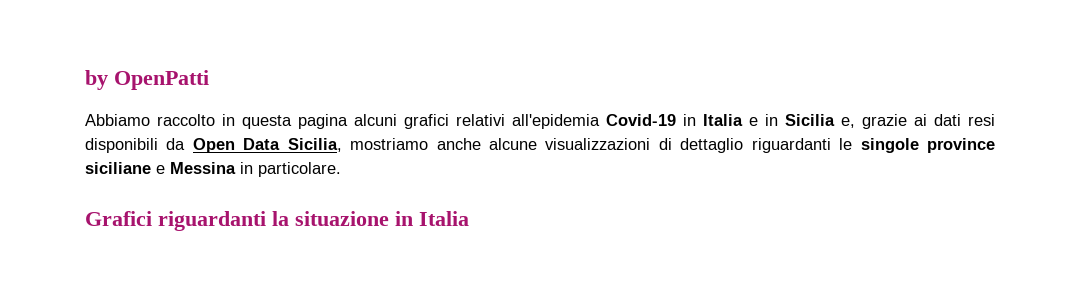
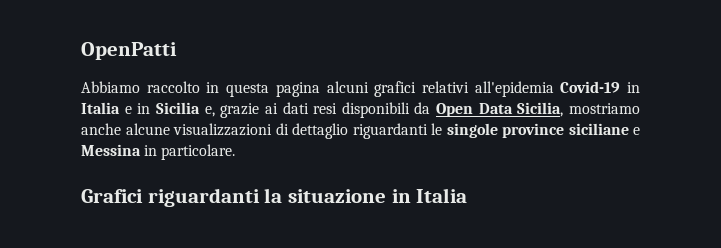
- by OpenPatti
+ OpenPatti

